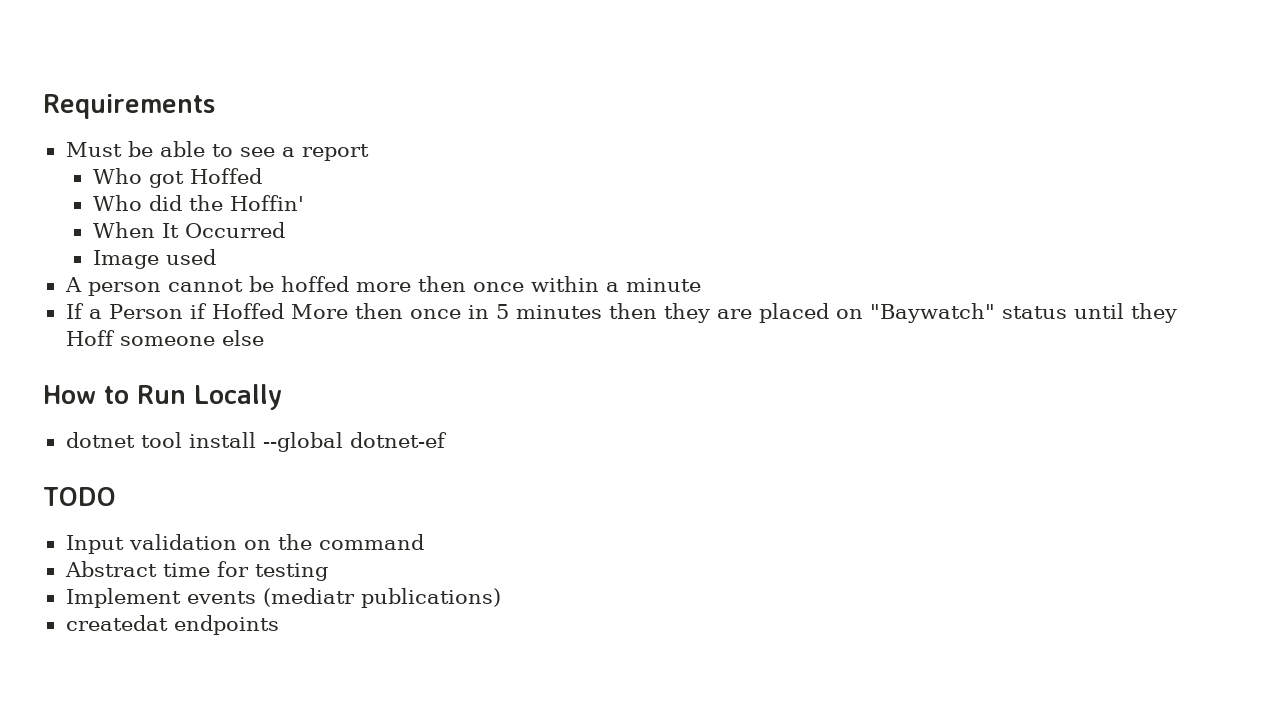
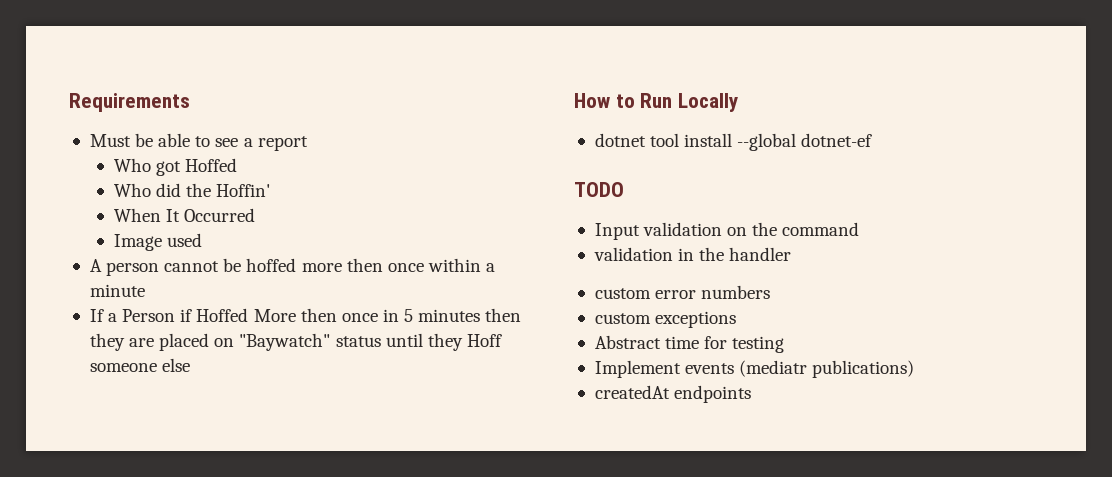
+ validation in the handler
+ custom error numbers
+ custom exceptions
- createdat endpoints
+ createdAt endpoints

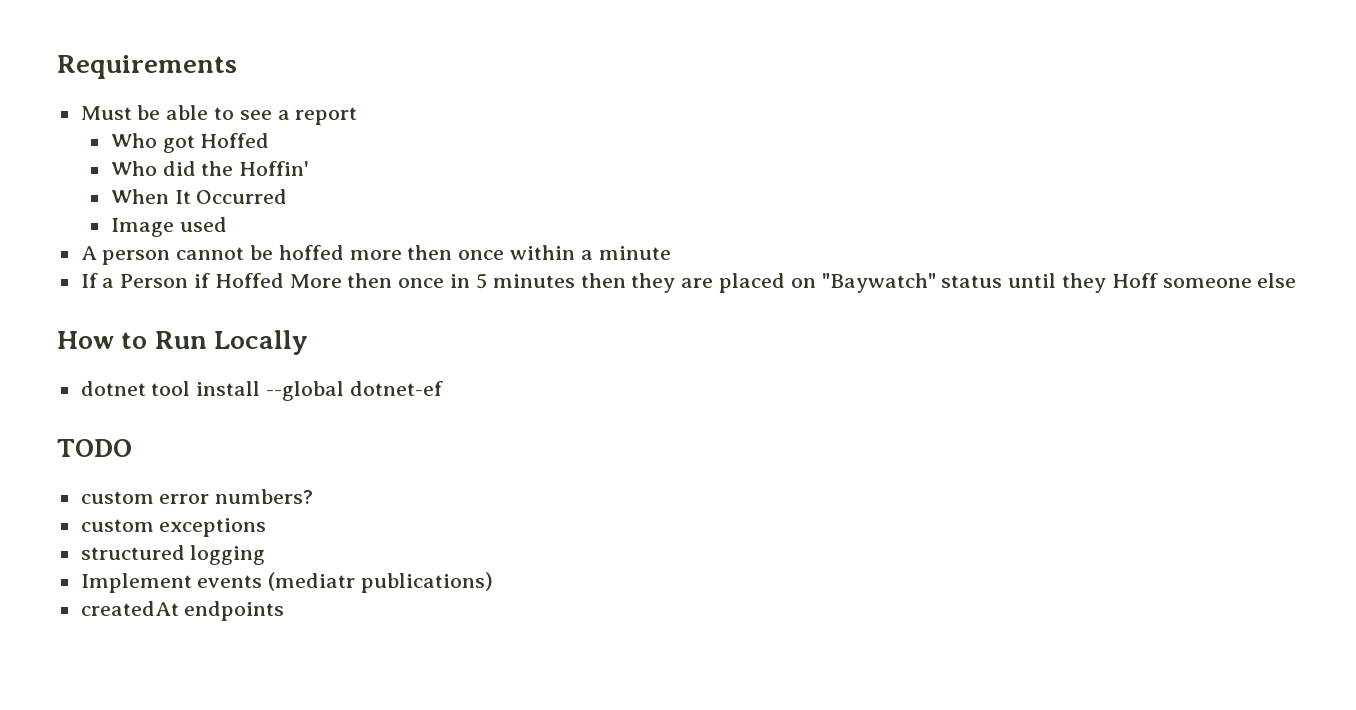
- Input validation on the command
- validation in the handler
- custom error numbers
+ custom error numbers?
- Abstract time for testing
+ structured logging

